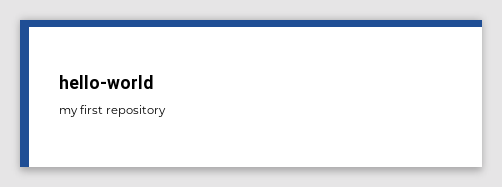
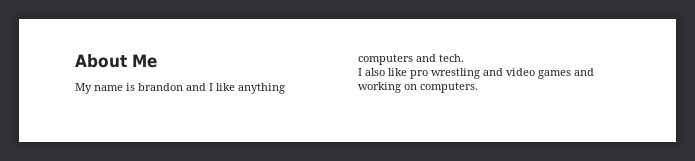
- hello-world
- my first repository
+ About Me
+ My name is brandon and I like anything computers and tech.
+ I also like pro wrestling and video games and working on computers.

